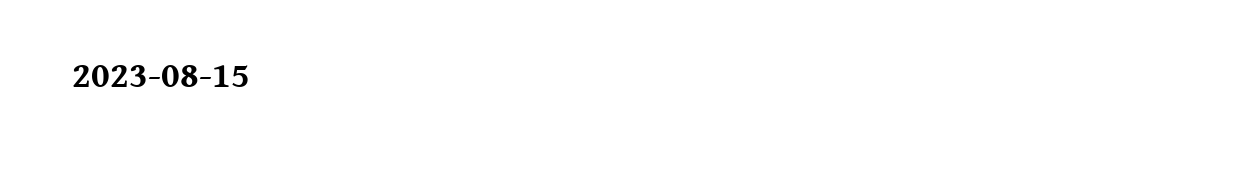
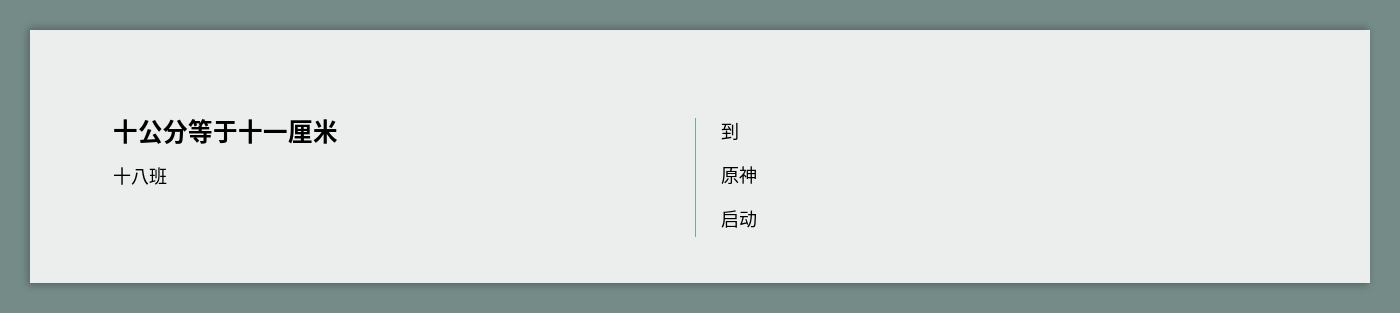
- 2023-08-15
+ 十公分等于十一厘米
+ 十八班
+ 到
+ 原神
+ 启动

